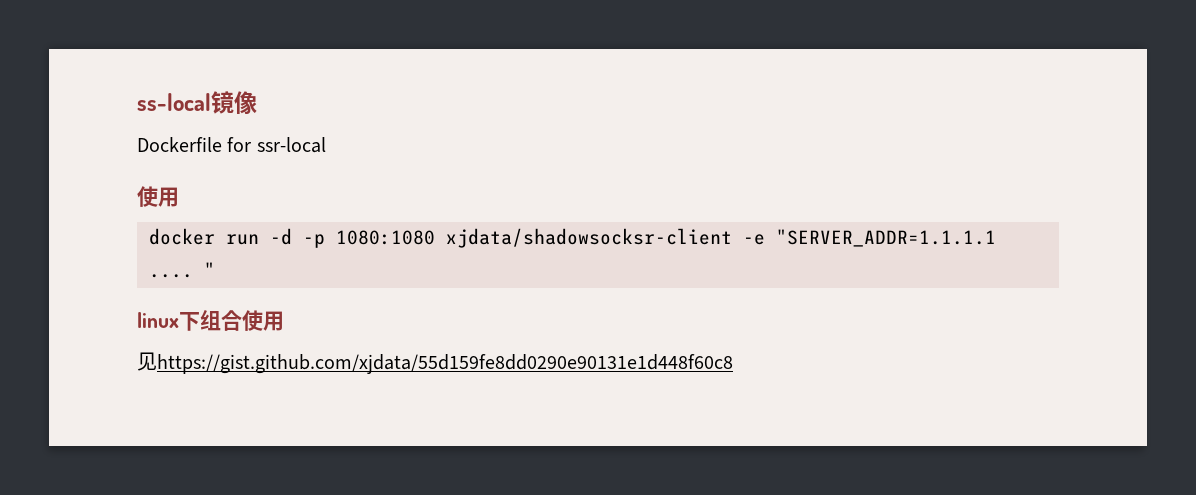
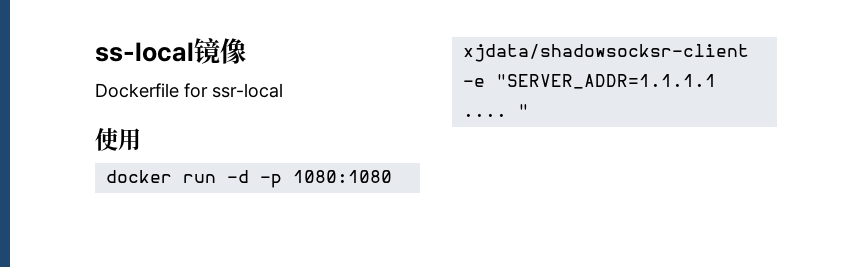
- linux下组合使用
- 见https://gist.github.com/xjdata/55d159fe8dd0290e90131e1d448f60c8

